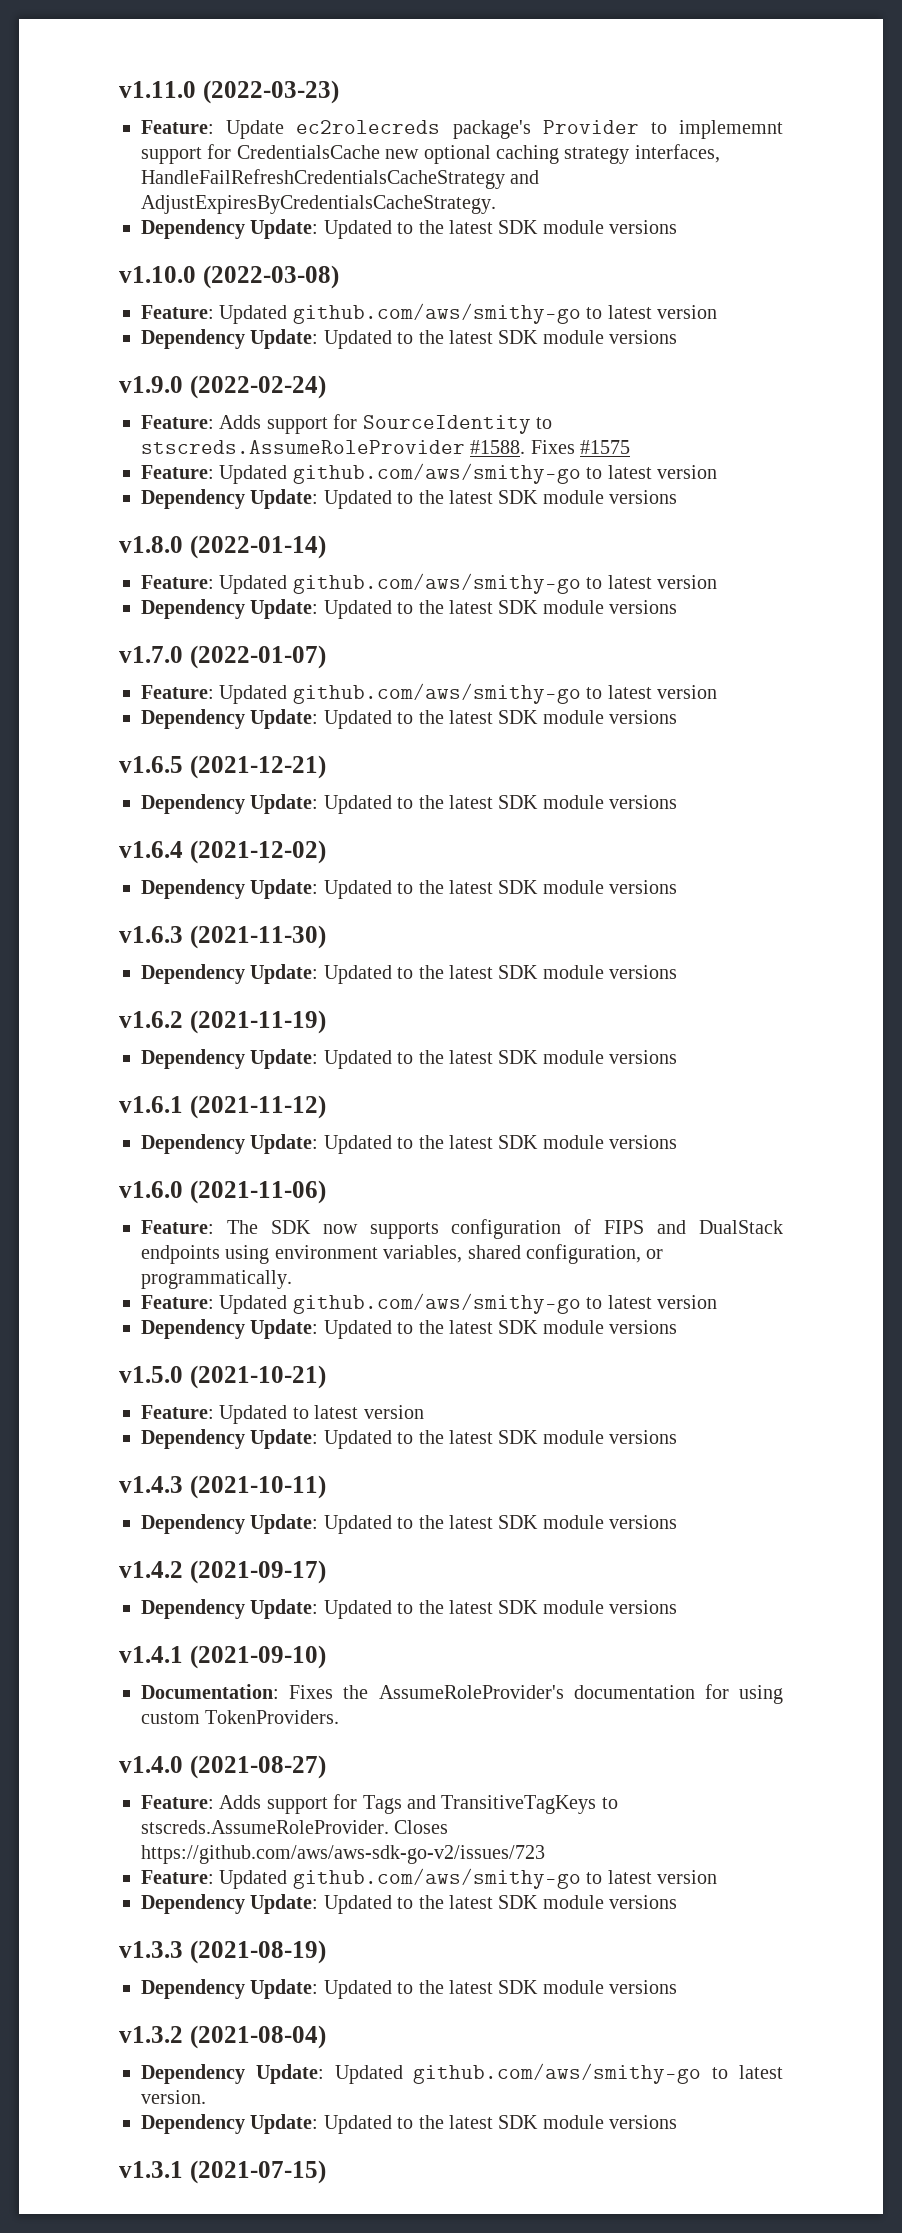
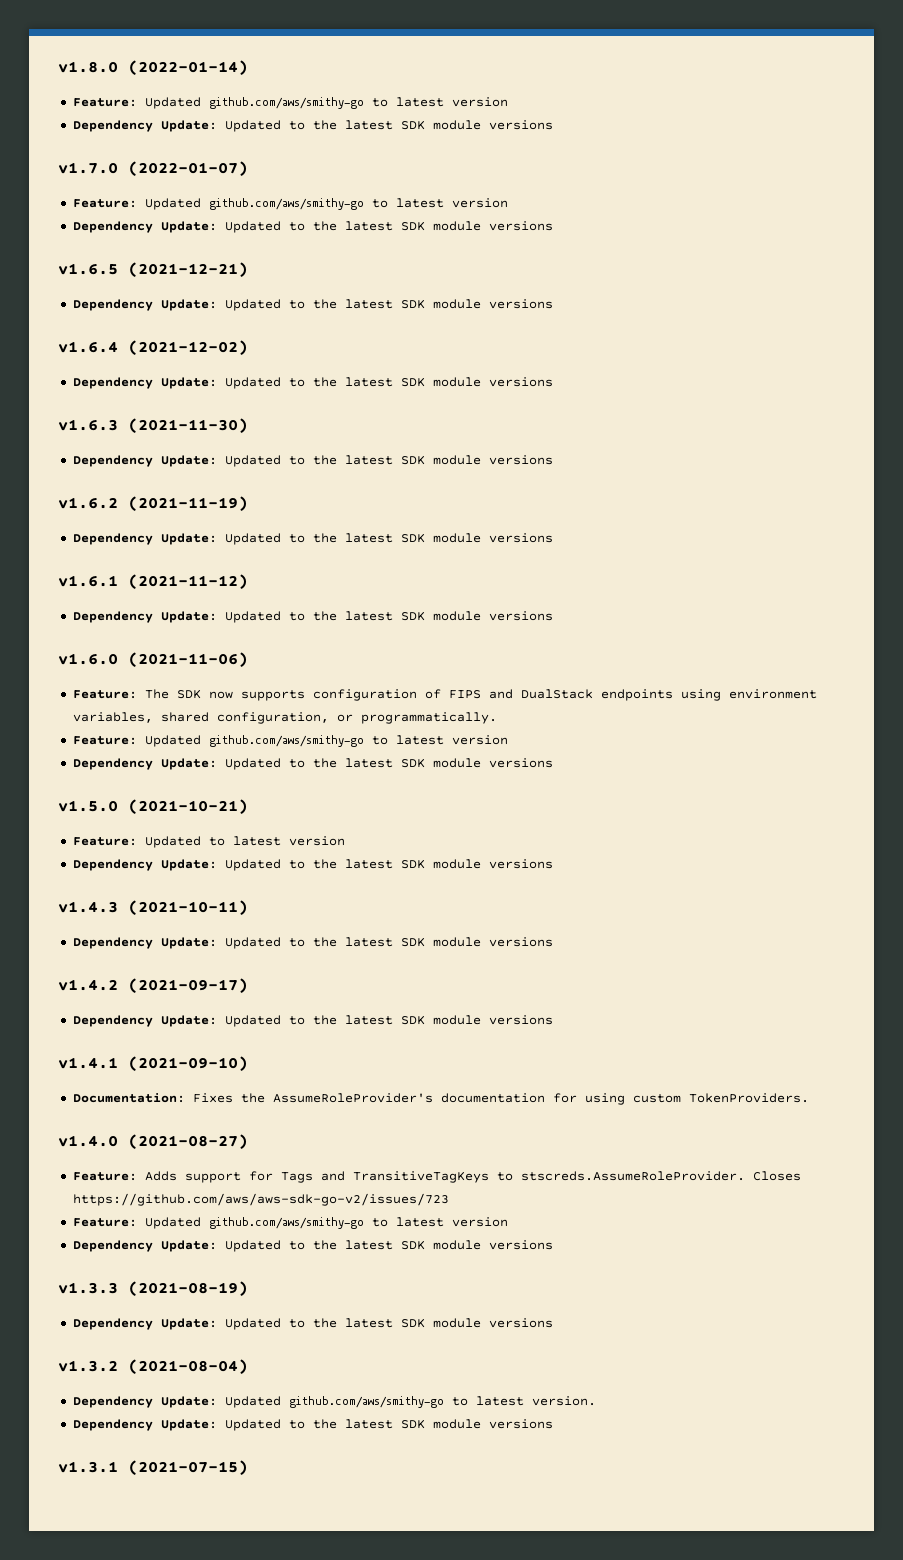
- v1.11.0 (2022-03-23)
- Feature: Update ec2rolecreds package's Provider to implememnt support for CredentialsCache new optional caching strategy interfaces, HandleFailRefreshCredentialsCacheStrategy and AdjustExpiresByCredentialsCacheStrategy.
- Dependency Update: Updated to the latest SDK module versions
- v1.10.0 (2022-03-08)
- Feature: Updated github.com/aws/smithy-go to latest version
- Dependency Update: Updated to the latest SDK module versions
- v1.9.0 (2022-02-24)
- Feature: Adds support for SourceIdentity to stscreds.AssumeRoleProvider #1588. Fixes #1575
- Feature: Updated github.com/aws/smithy-go to latest version
- Dependency Update: Updated to the latest SDK module versions

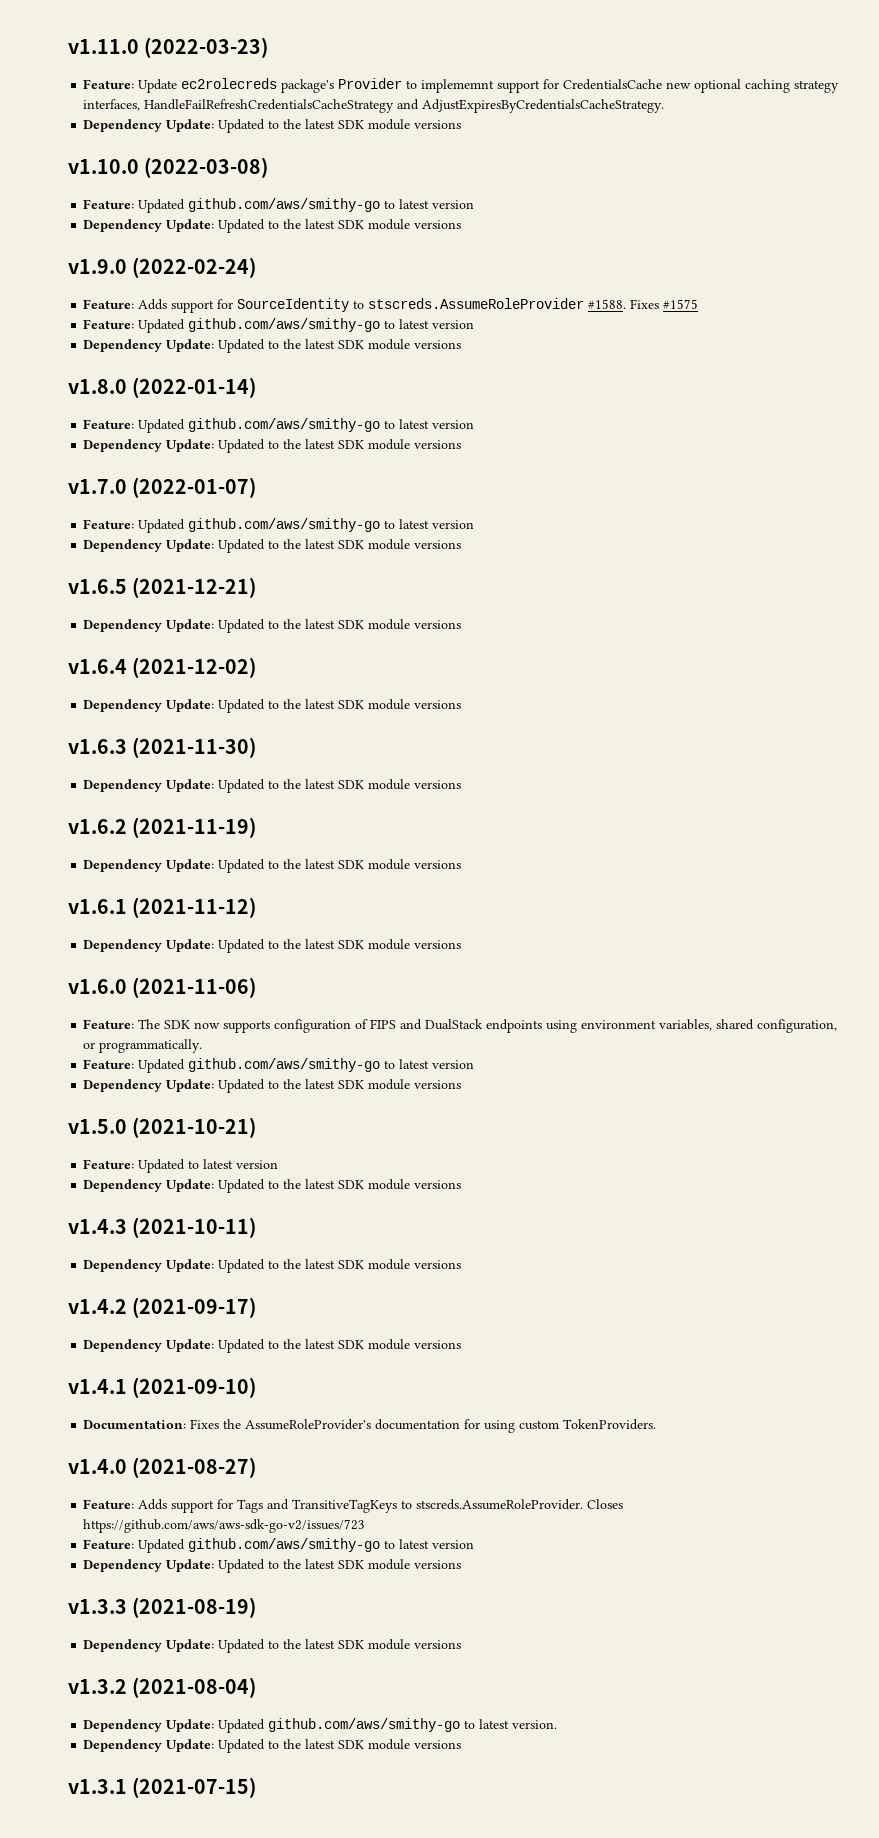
+ v1.11.0 (2022-03-23)
+ Feature: Update ec2rolecreds package's Provider to implememnt support for CredentialsCache new optional caching strategy interfaces, HandleFailRefreshCredentialsCacheStrategy and AdjustExpiresByCredentialsCacheStrategy.
+ Dependency Update: Updated to the latest SDK module versions
+ v1.10.0 (2022-03-08)
+ Feature: Updated github.com/aws/smithy-go to latest version
+ Dependency Update: Updated to the latest SDK module versions
+ v1.9.0 (2022-02-24)
+ Feature: Adds support for SourceIdentity to stscreds.AssumeRoleProvider #1588. Fixes #1575
+ Feature: Updated github.com/aws/smithy-go to latest version
+ Dependency Update: Updated to the latest SDK module versions

